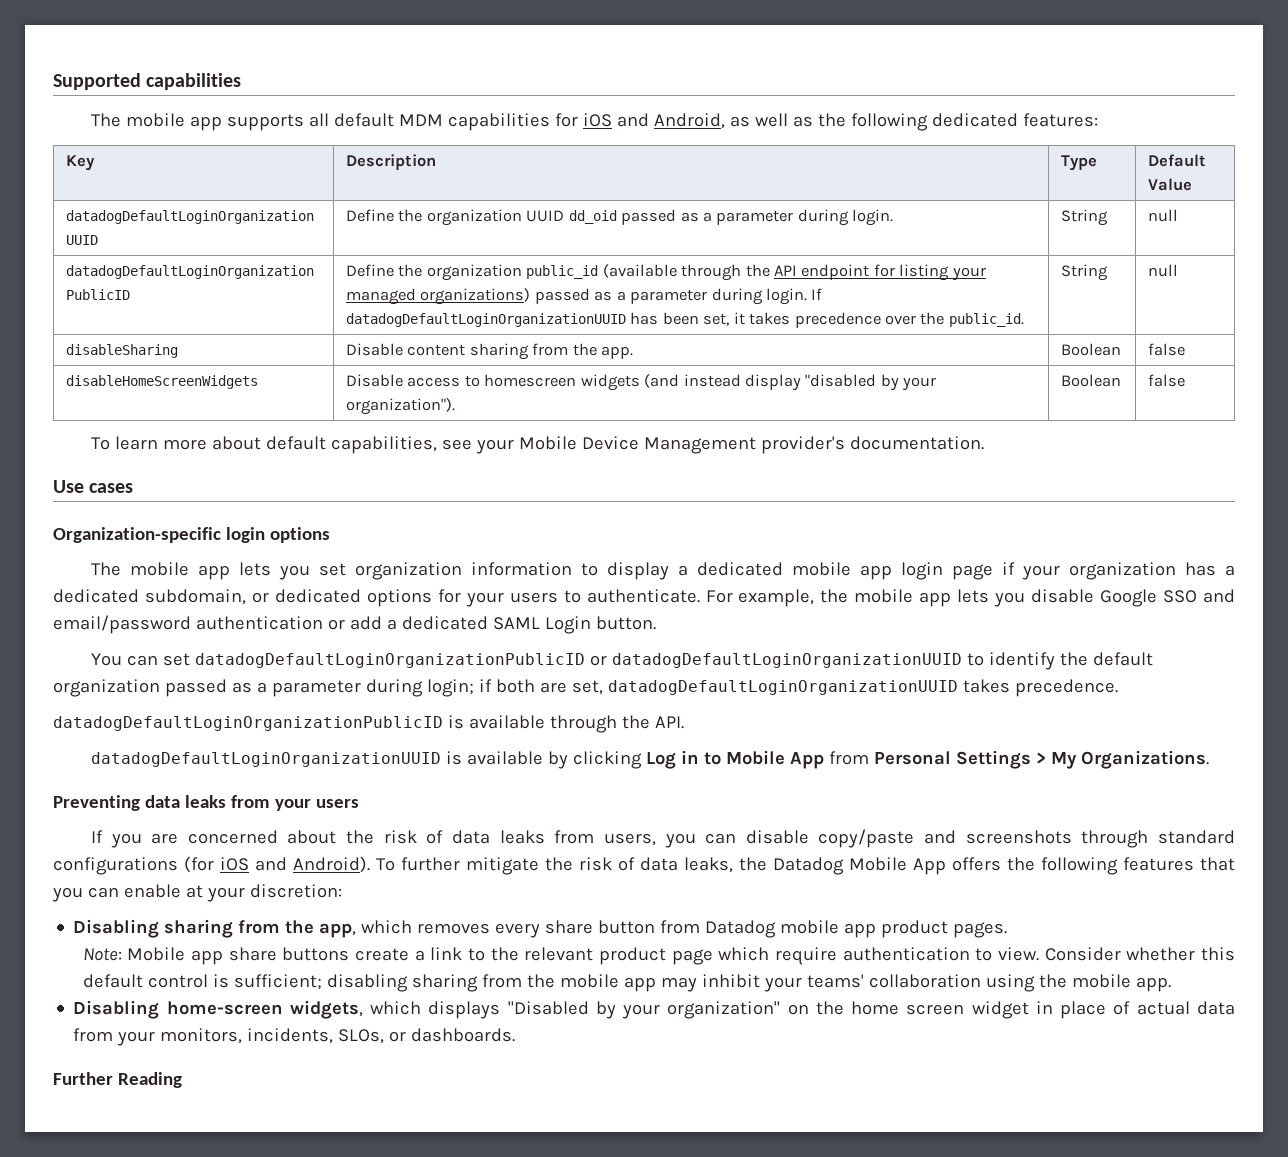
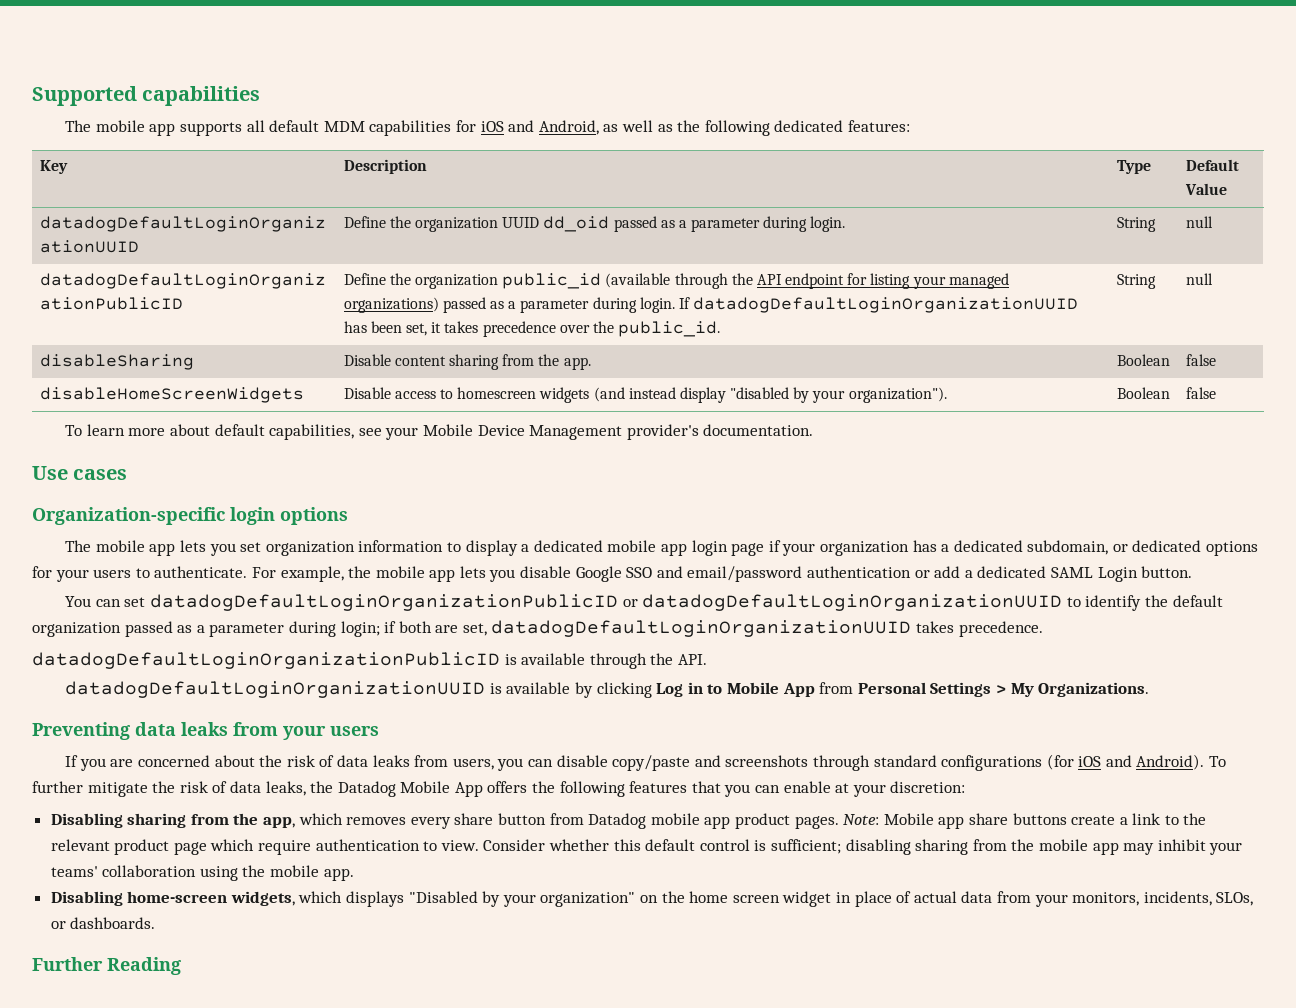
- Disabling sharing from the app, which removes every share button from Datadog mobile app product pages.
- Note: Mobile app share buttons create a link to the relevant product page which require authentication to view.
+ Disabling sharing from the app, which removes every share button from Datadog mobile app product pages. Note: Mobile app share buttons create a link to the relevant product page which require authentication to view.

